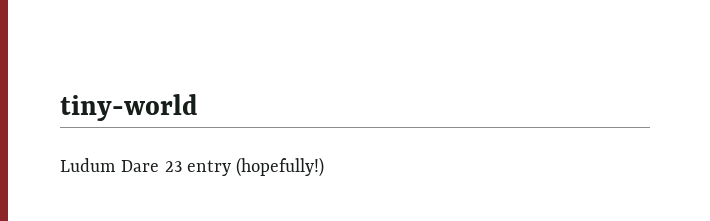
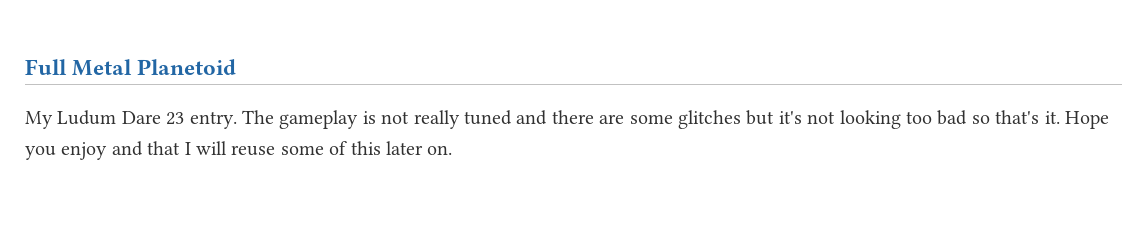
- tiny-world
- Ludum Dare 23 entry (hopefully!)
+ Full Metal Planetoid
+ My Ludum Dare 23 entry. The gameplay is not really tuned and there are some glitches but it's not looking too bad so that's it. Hope you enjoy and that I will reuse some of this later on.

